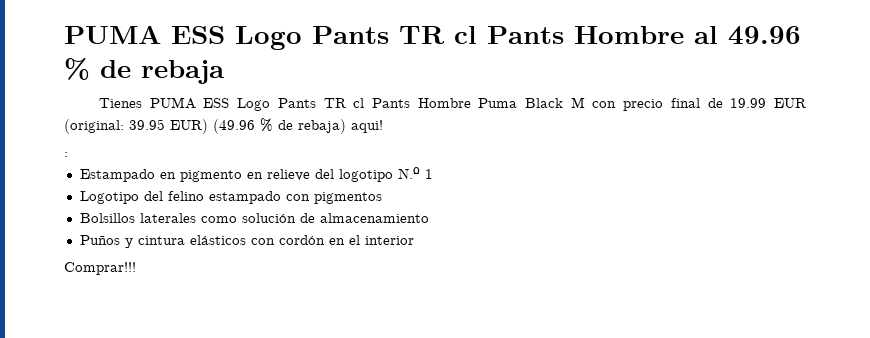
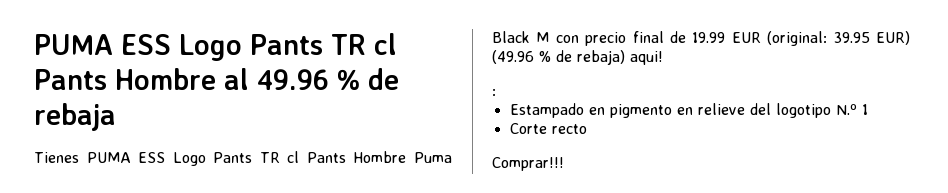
- Logotipo del felino estampado con pigmentos
- Bolsillos laterales como solución de almacenamiento
- Puños y cintura elásticos con cordón en el interior
+ Corte recto

